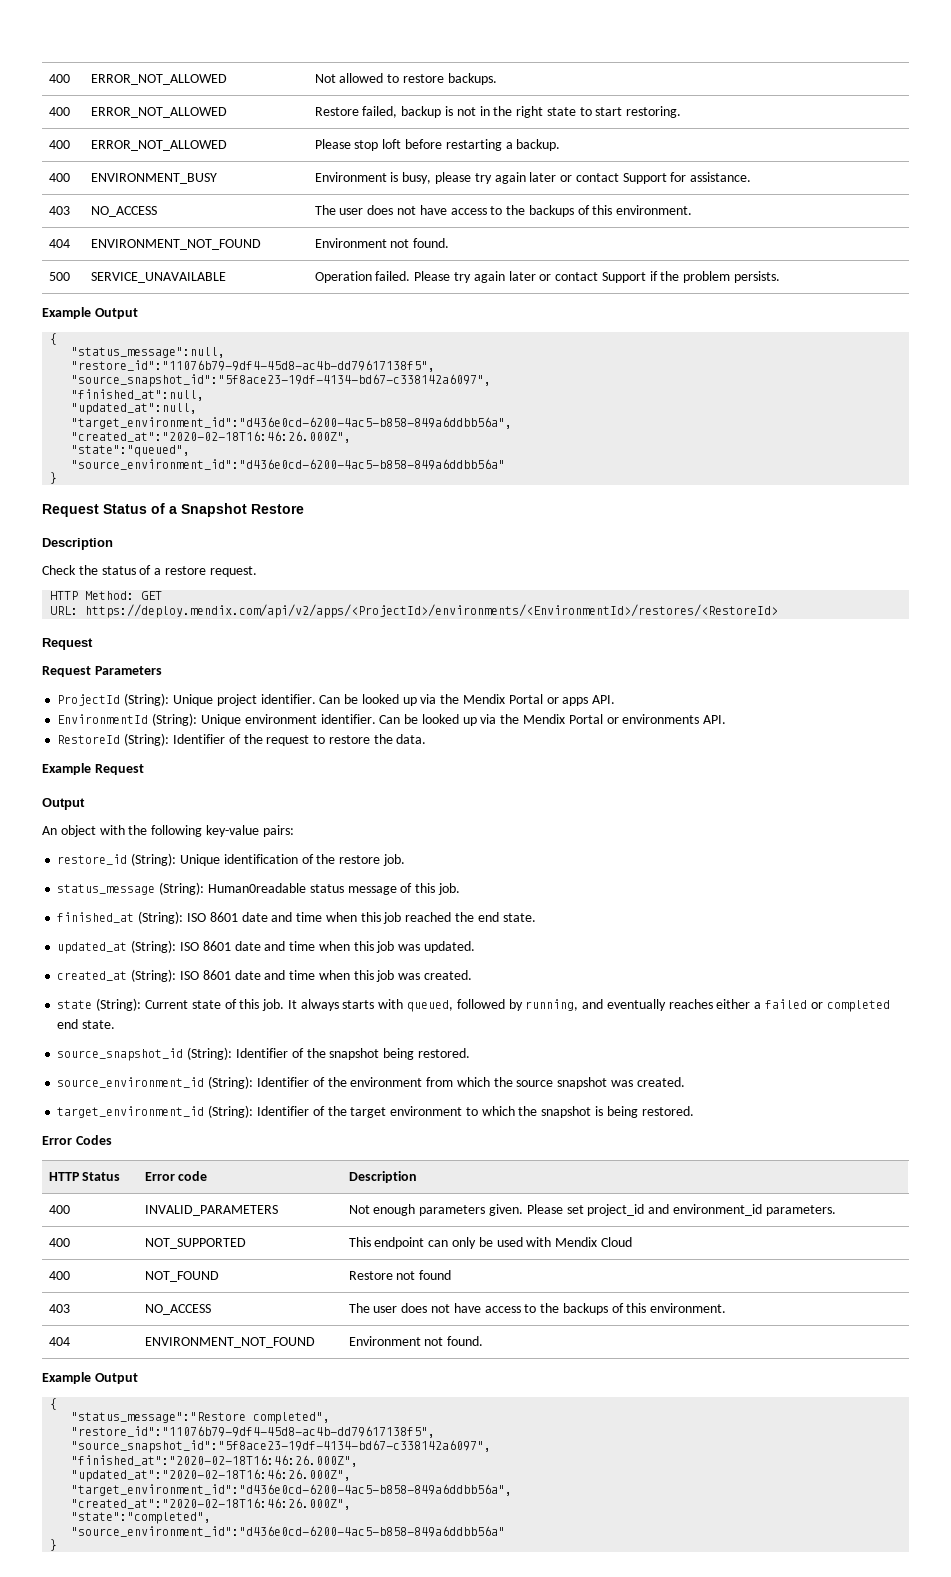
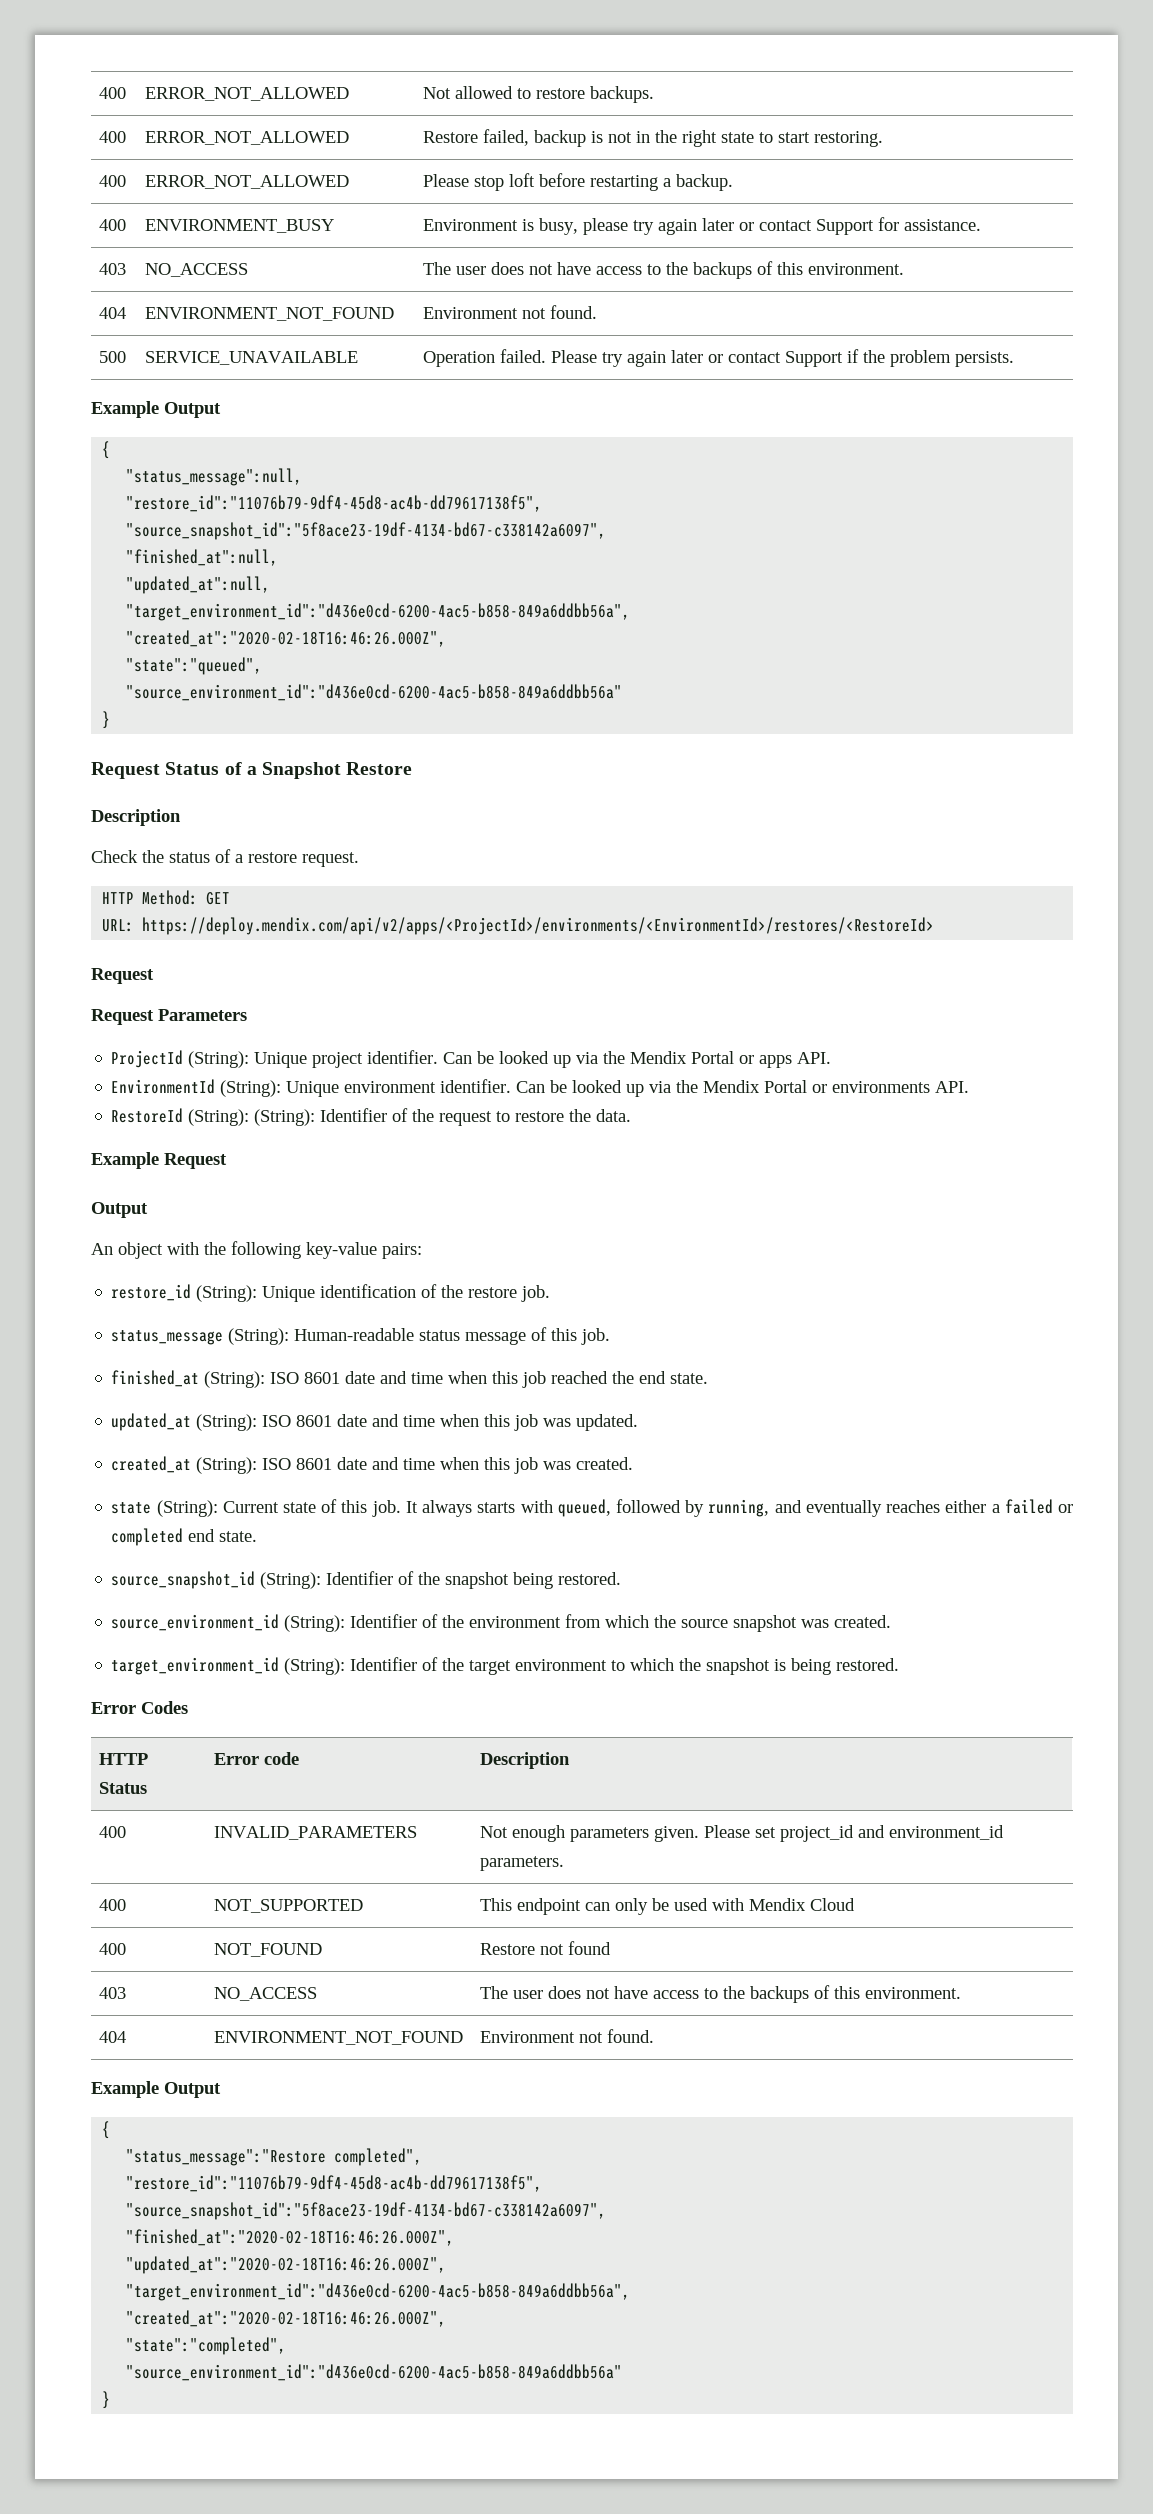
- RestoreId (String): Identifier of the request to restore the data.
+ RestoreId (String): (String): Identifier of the request to restore the data.
- status_message (String): Human0readable status message of this job.
+ status_message (String): Human-readable status message of this job.

